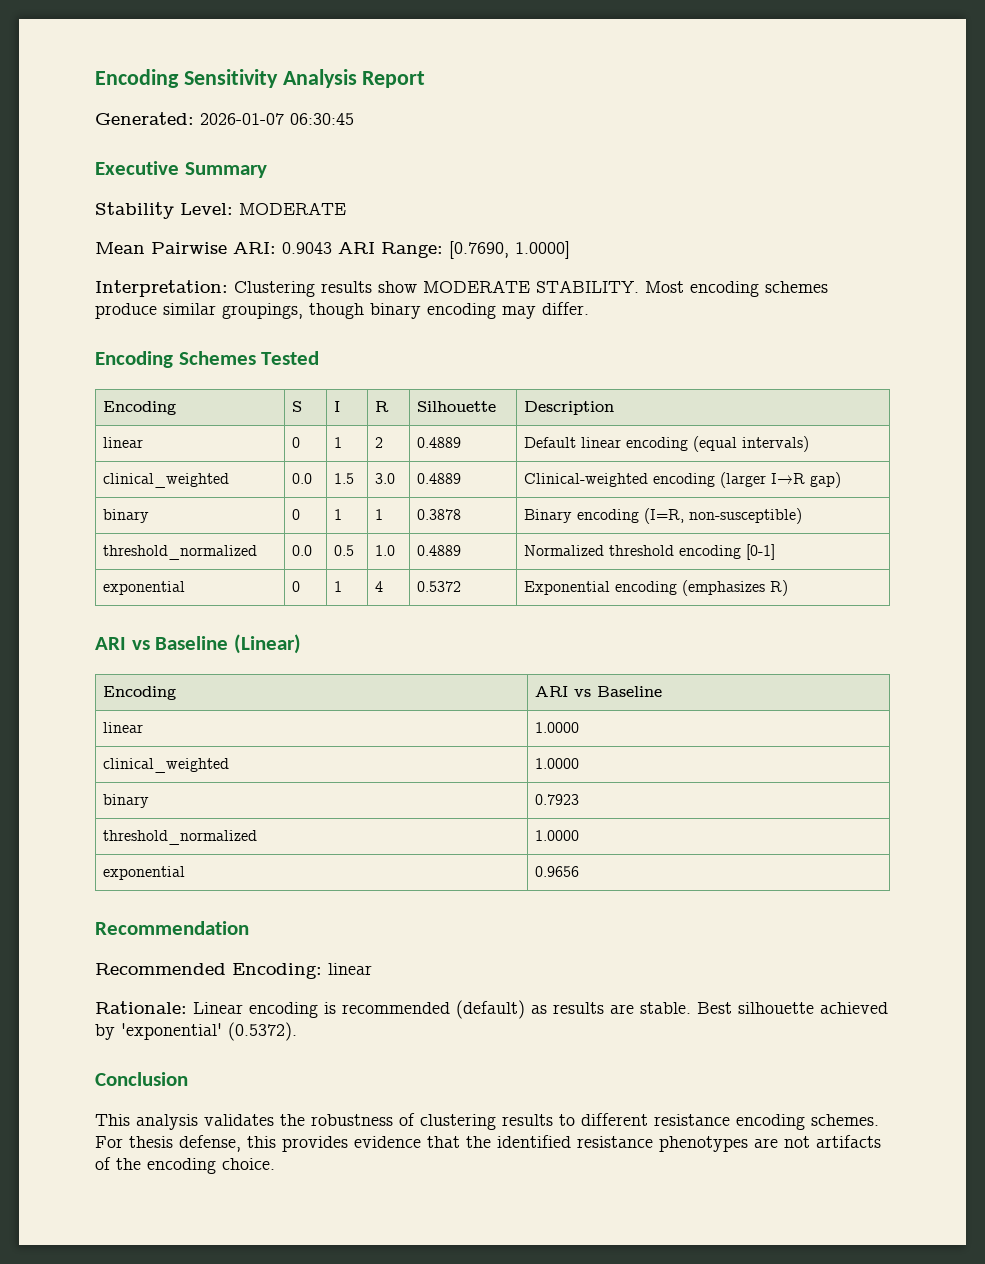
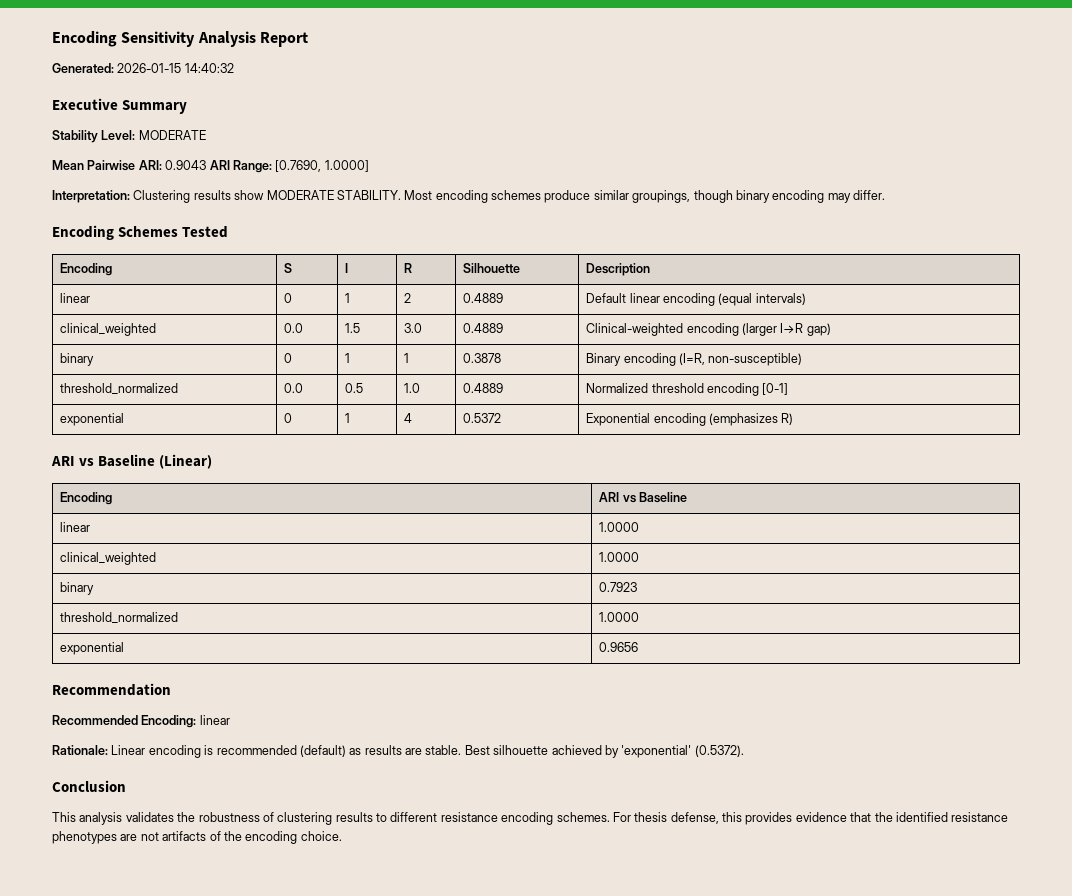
- Generated: 2026-01-07 06:30:45
+ Generated: 2026-01-15 14:40:32

